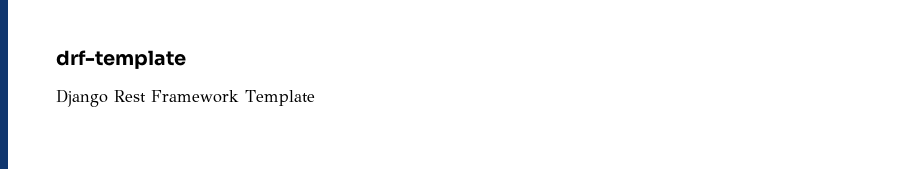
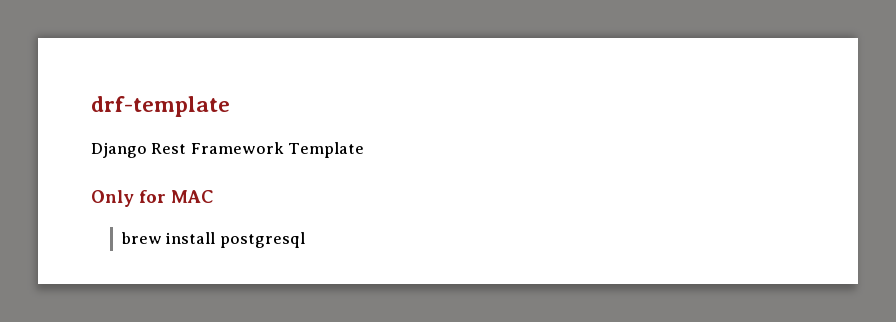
+ Only for MAC
+ brew install postgresql

